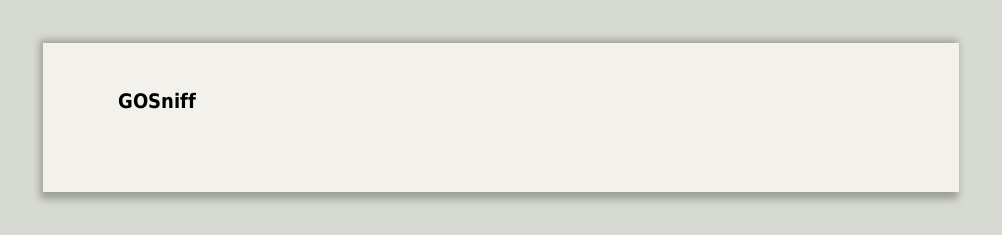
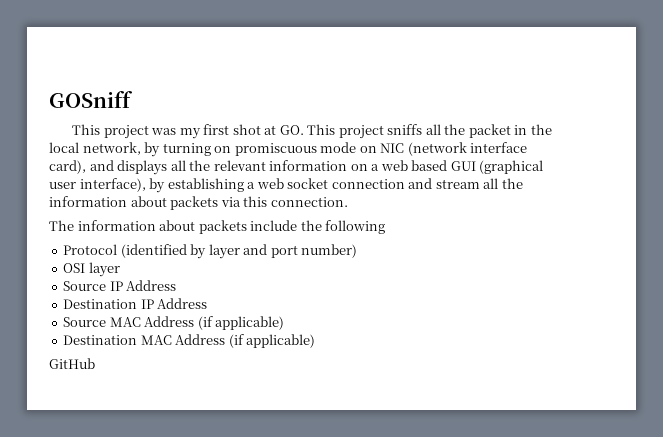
+ This project was my first shot at GO. This project sniffs all the packet in the local network, by turning on promiscuous mode on NIC (network interface card), and displays all the relevant information on a web based GUI (graphical user interface), by establishing a web socket connection and stream all the information about packets via this connection.
+ The information about packets include the following
+ Protocol (identified by layer and port number)
+ OSI layer
+ Source IP Address
+ Destination IP Address
+ Source MAC Address (if applicable)
+ Destination MAC Address (if applicable)
+ GitHub

